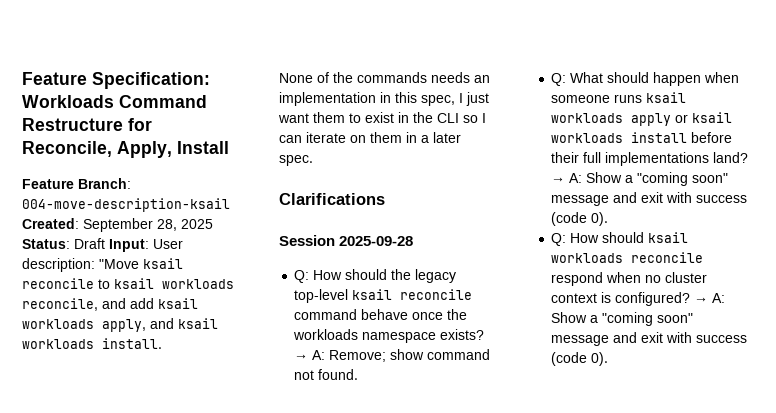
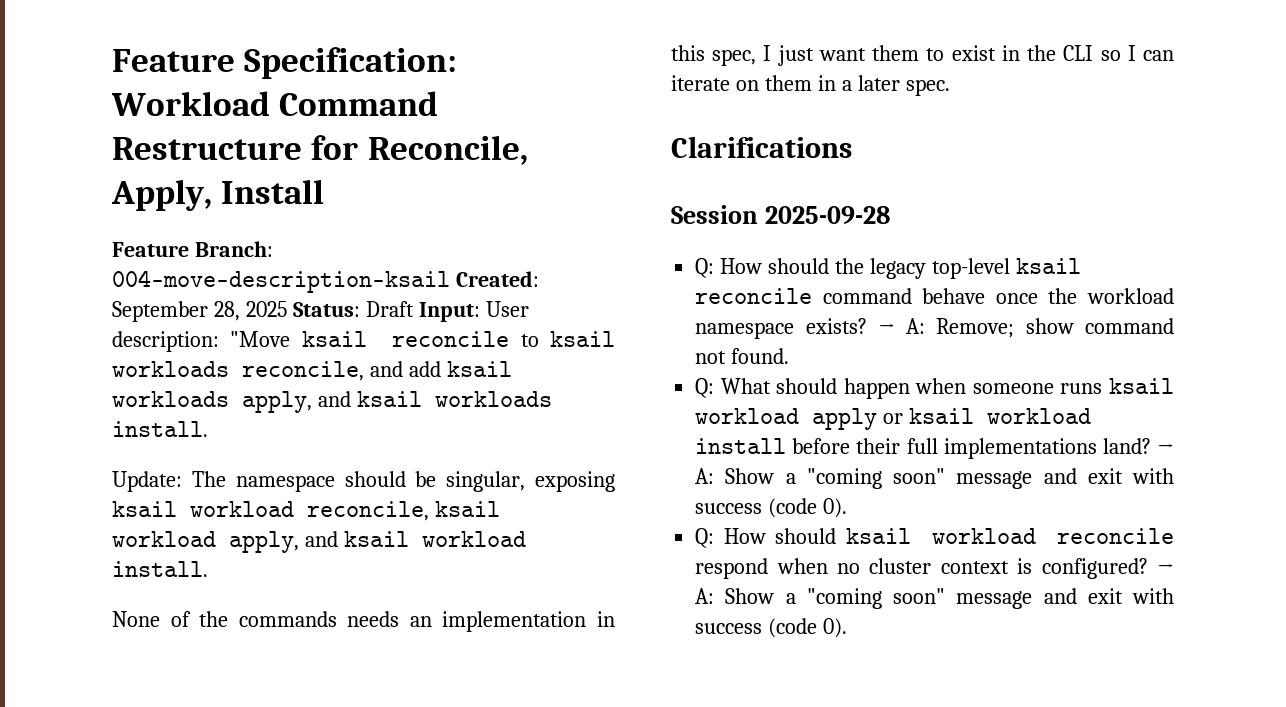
- Feature Specification: Workloads Command Restructure for Reconcile, Apply, Install
+ Feature Specification: Workload Command Restructure for Reconcile, Apply, Install
+ Update: The namespace should be singular, exposing ksail workload reconcile, ksail workload apply, and ksail workload install.
- Q: How should the legacy top-level ksail reconcile command behave once the workloads namespace exists?
+ Q: How should the legacy top-level ksail reconcile command behave once the workload namespace exists?
- Q: What should happen when someone runs ksail workloads apply or ksail workloads install before their full implementations land?
+ Q: What should happen when someone runs ksail workload apply or ksail workload install before their full implementations land?
- Q: How should ksail workloads reconcile respond when no cluster context is configured?
+ Q: How should ksail workload reconcile respond when no cluster context is configured?

